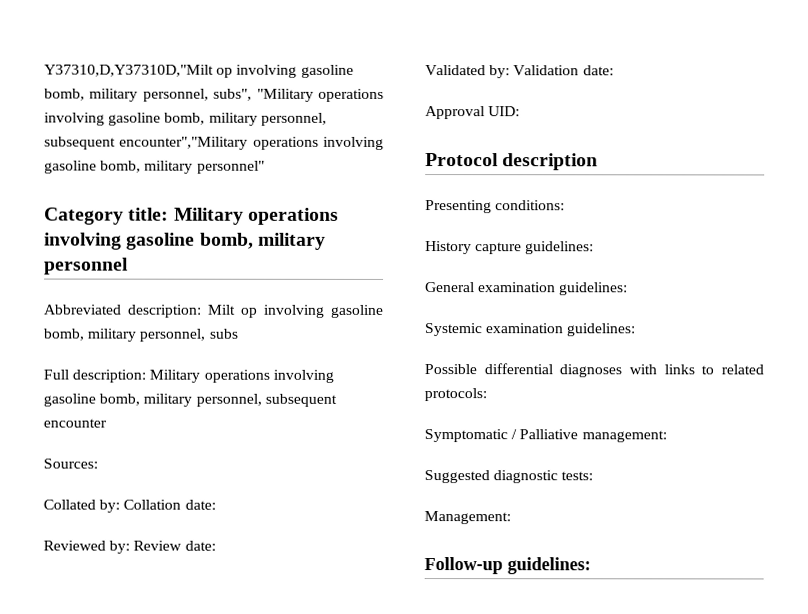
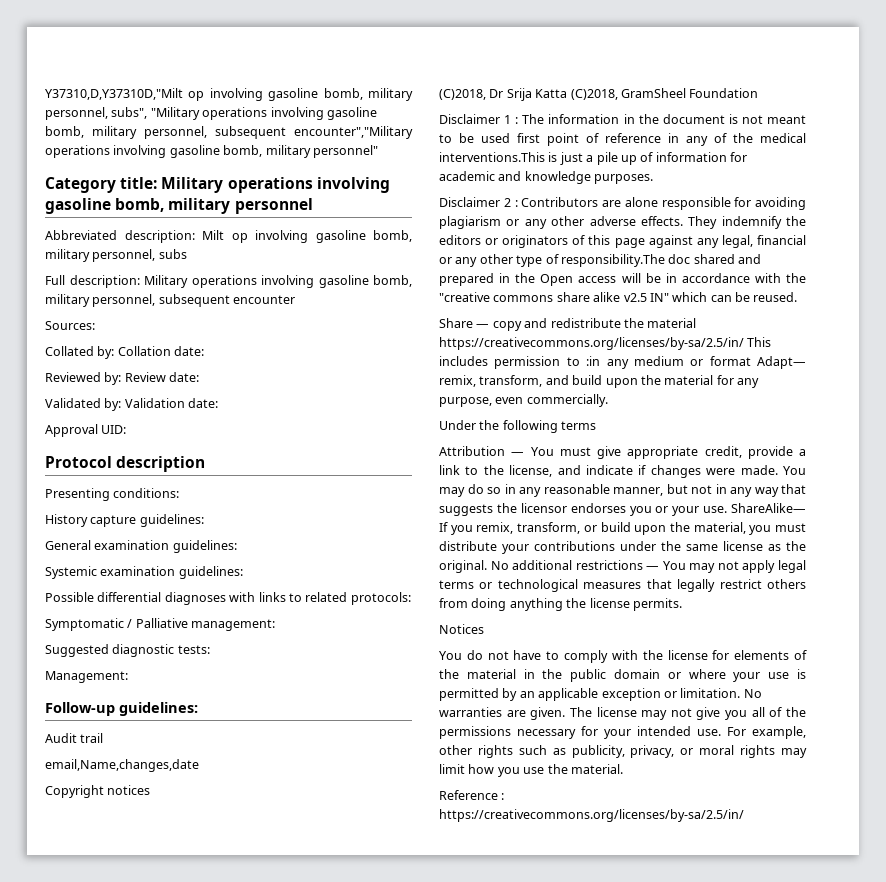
+ Audit trail
+ email,Name,changes,date
+ Copyright notices
+ (C)2018, Dr Srija Katta (C)2018, GramSheel Foundation
+ Disclaimer 1 : The information in the document is not meant to be used first point of reference in any of the medical interventions.This is just a pile up of information for academic and knowledge purposes.
+ Disclaimer 2 : Contributors are alone responsible for avoiding plagiarism or any other adverse effects. They indemnify the editors or originators of this page against any legal, financial or any other type of responsibility.The doc shared and prepared in the Open access will be in accordance with the "creative commons share alike v2.5 IN" which can be reused.
+ Share — copy and redistribute the material https://creativecommons.org/licenses/by-sa/2.5/in/ This includes permission to :in any medium or format Adapt— remix, transform, and build upon the material for any purpose, even commercially.
+ Under the following terms
+ Attribution — You must give appropriate credit, provide a link to the license, and indicate if changes were made. You may do so in any reasonable manner, but not in any way that suggests the licensor endorses you or your use. ShareAlike— If you remix, transform, or build upon the material, you must distribute your contributions under the same license as the original. No additional restrictions — You may not apply legal terms or technological measures that legally restrict others from doing anything the license permits.
+ Notices
+ You do not have to comply with the license for elements of the material in the public domain or where your use is permitted by an applicable exception or limitation. No warranties are given. The license may not give you all of the permissions necessary for your intended use. For example, other rights such as publicity, privacy, or moral rights may limit how you use the material.
+ Reference : https://creativecommons.org/licenses/by-sa/2.5/in/

